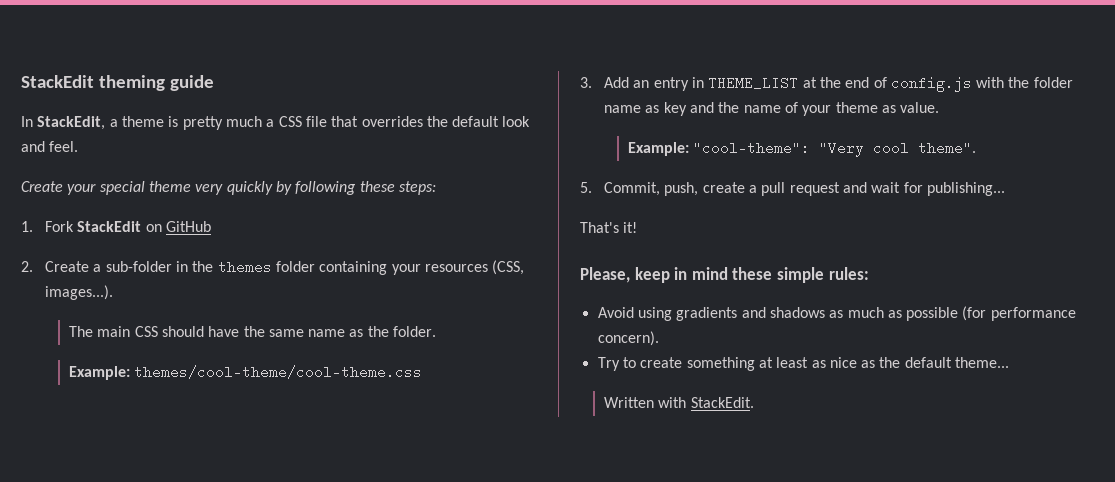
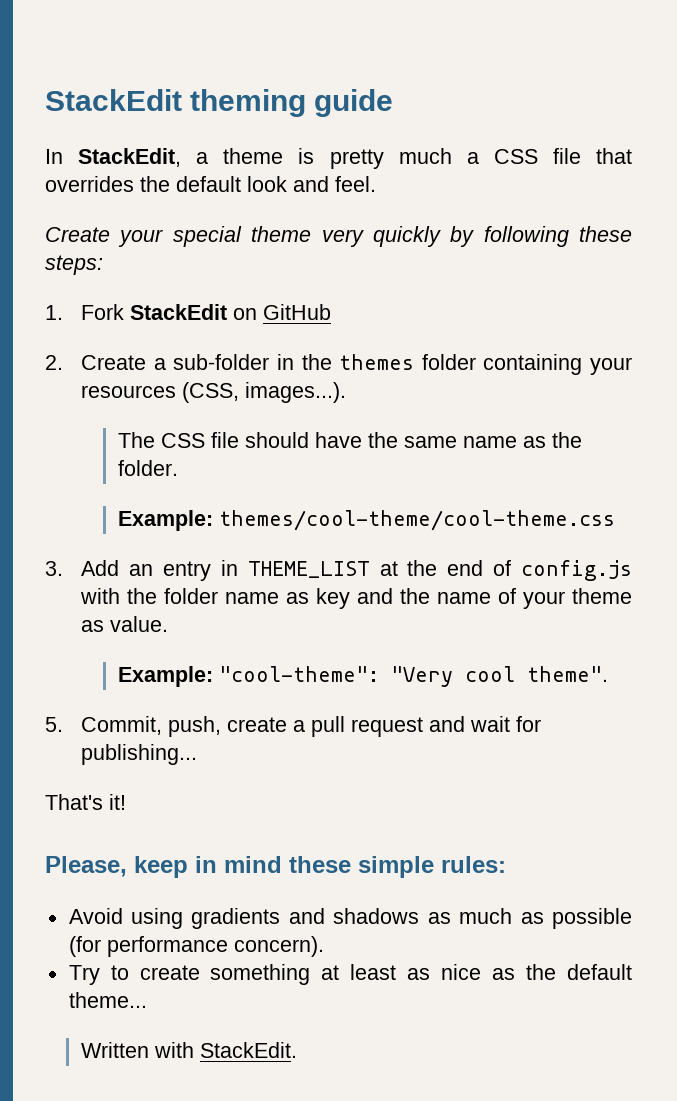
- The main CSS should have the same name as the folder.
+ The CSS file should have the same name as the folder.

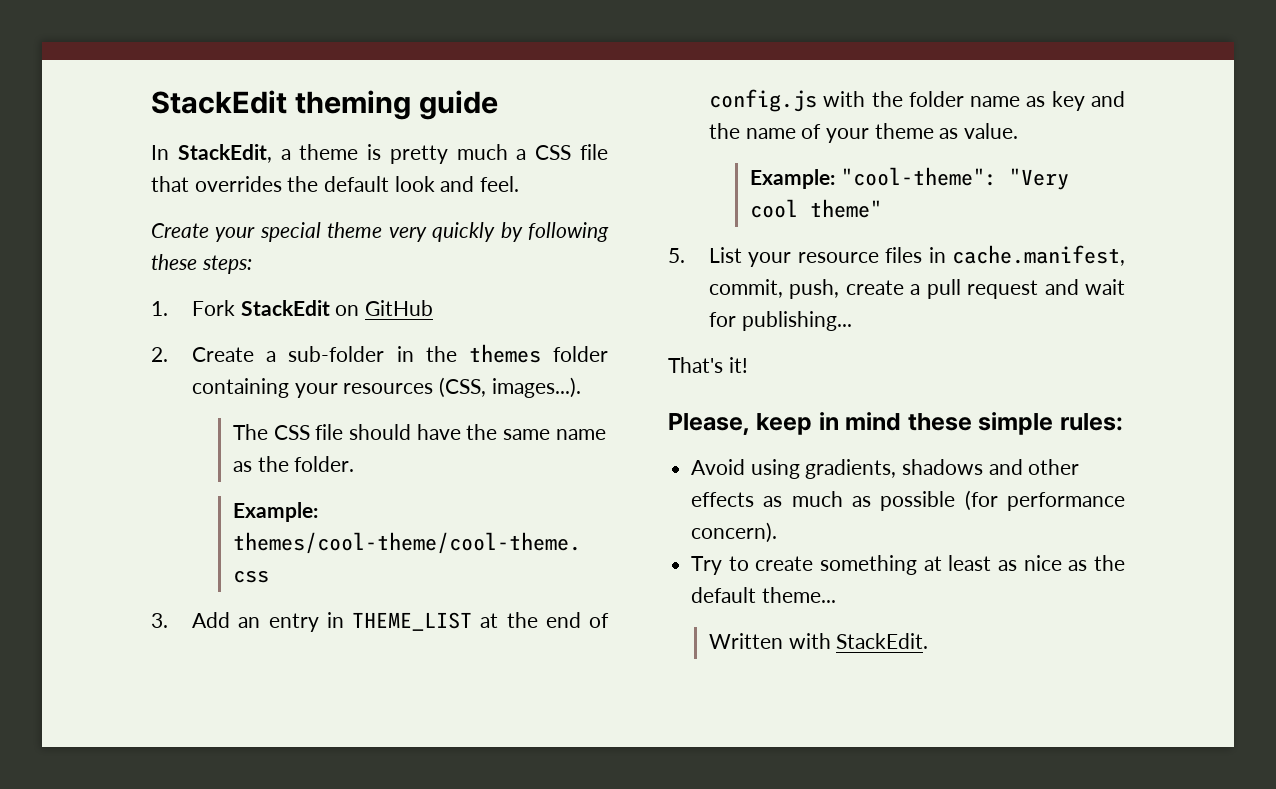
- Example: "cool-theme": "Very cool theme".
+ Example: "cool-theme": "Very cool theme"
- 5. Commit, push, create a pull request and wait for publishing...
+ 5. List your resource files in cache.manifest, commit, push, create a pull request and wait for publishing...
- Avoid using gradients and shadows as much as possible (for performance concern).
+ Avoid using gradients, shadows and other effects as much as possible (for performance concern).

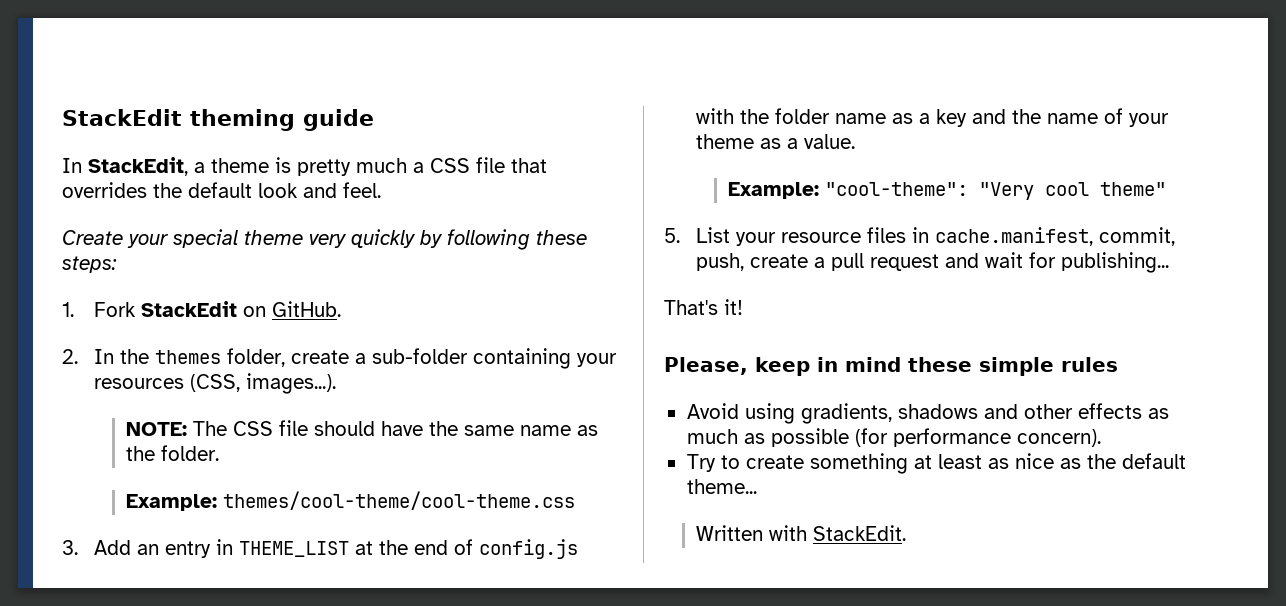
- 1. Fork StackEdit on GitHub
+ 1. Fork StackEdit on GitHub.
- 2. Create a sub-folder in the themes folder containing your resources (CSS, images...).
+ 2. In the themes folder, create a sub-folder containing your resources (CSS, images...).
- The CSS file should have the same name as the folder.
+ NOTE: The CSS file should have the same name as the folder.
- 3. Add an entry in THEME_LIST at the end of config.js with the folder name as key and the name of your theme as value.
+ 3. Add an entry in THEME_LIST at the end of config.js with the folder name as a key and the name of your theme as a value.
- Please, keep in mind these simple rules:
+ Please, keep in mind these simple rules

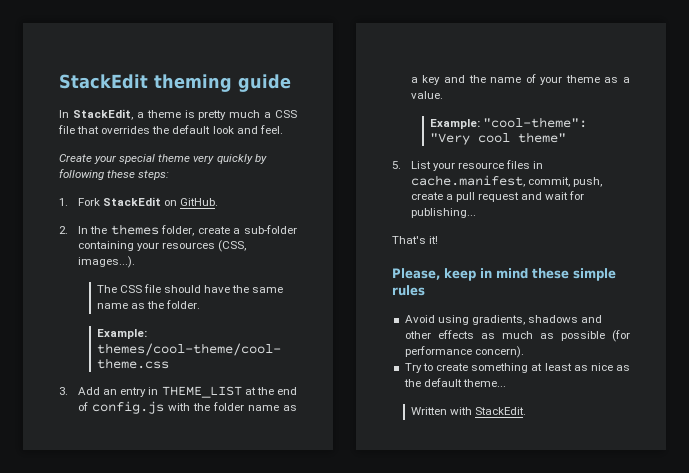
- NOTE: The CSS file should have the same name as the folder.
+ The CSS file should have the same name as the folder.

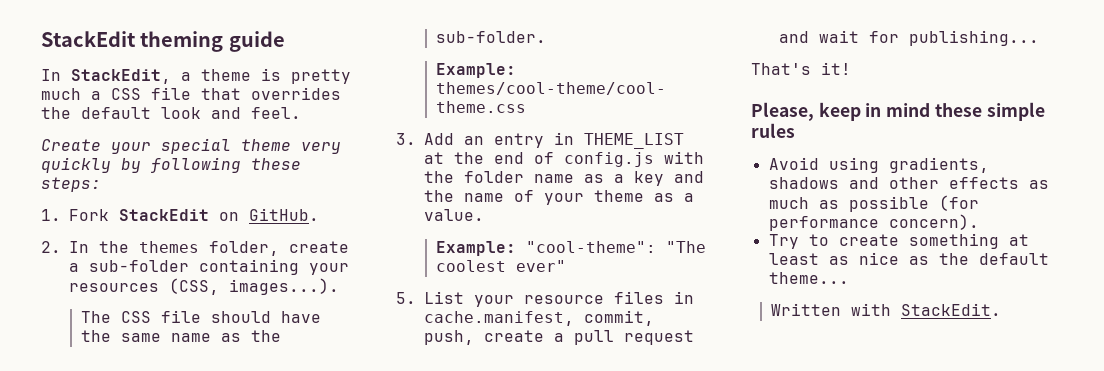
- The CSS file should have the same name as the folder.
+ The CSS file should have the same name as the sub-folder.
- Example: "cool-theme": "Very cool theme"
+ Example: "cool-theme": "The coolest ever"

